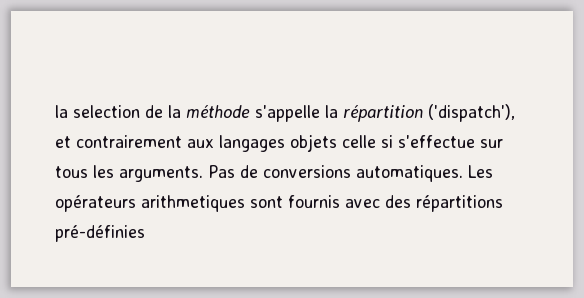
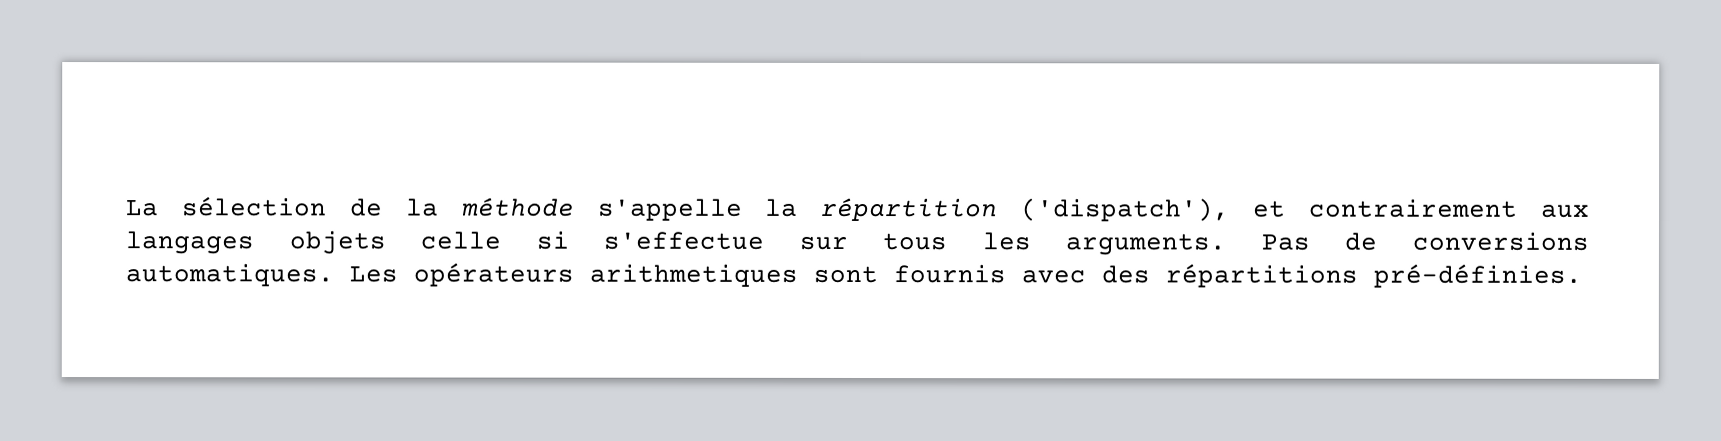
- la selection de la méthode s'appelle la répartition ('dispatch'), et contrairement aux langages objets celle si s'effectue sur tous les arguments.
+ La sélection de la méthode s'appelle la répartition ('dispatch'), et contrairement aux langages objets celle si s'effectue sur tous les arguments.
- Les opérateurs arithmetiques sont fournis avec des répartitions pré-définies
+ Les opérateurs arithmetiques sont fournis avec des répartitions pré-définies.

